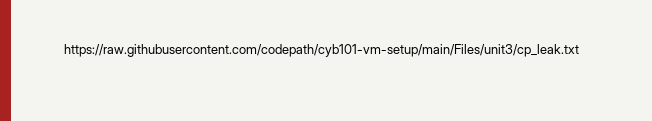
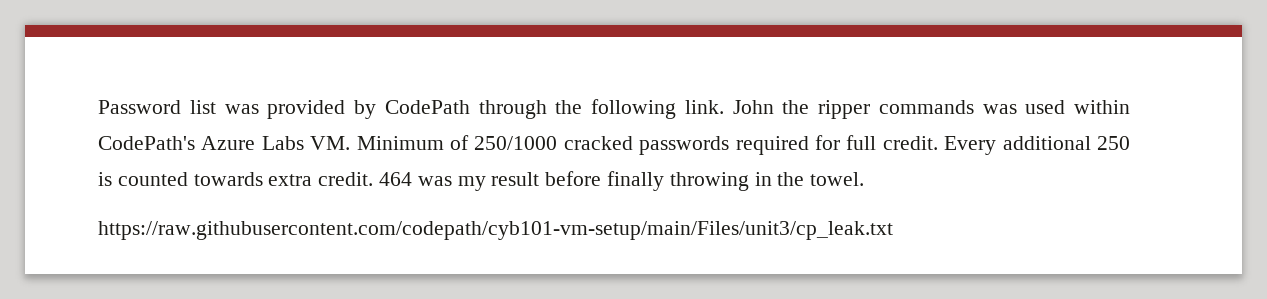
+ Password list was provided by CodePath through the following link. John the ripper commands was used within CodePath's Azure Labs VM. Minimum of 250/1000 cracked passwords required for full credit. Every additional 250 is counted towards extra credit. 464 was my result before finally throwing in the towel.

